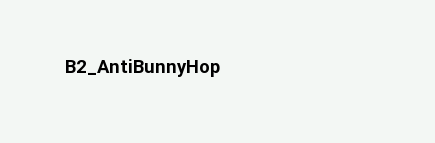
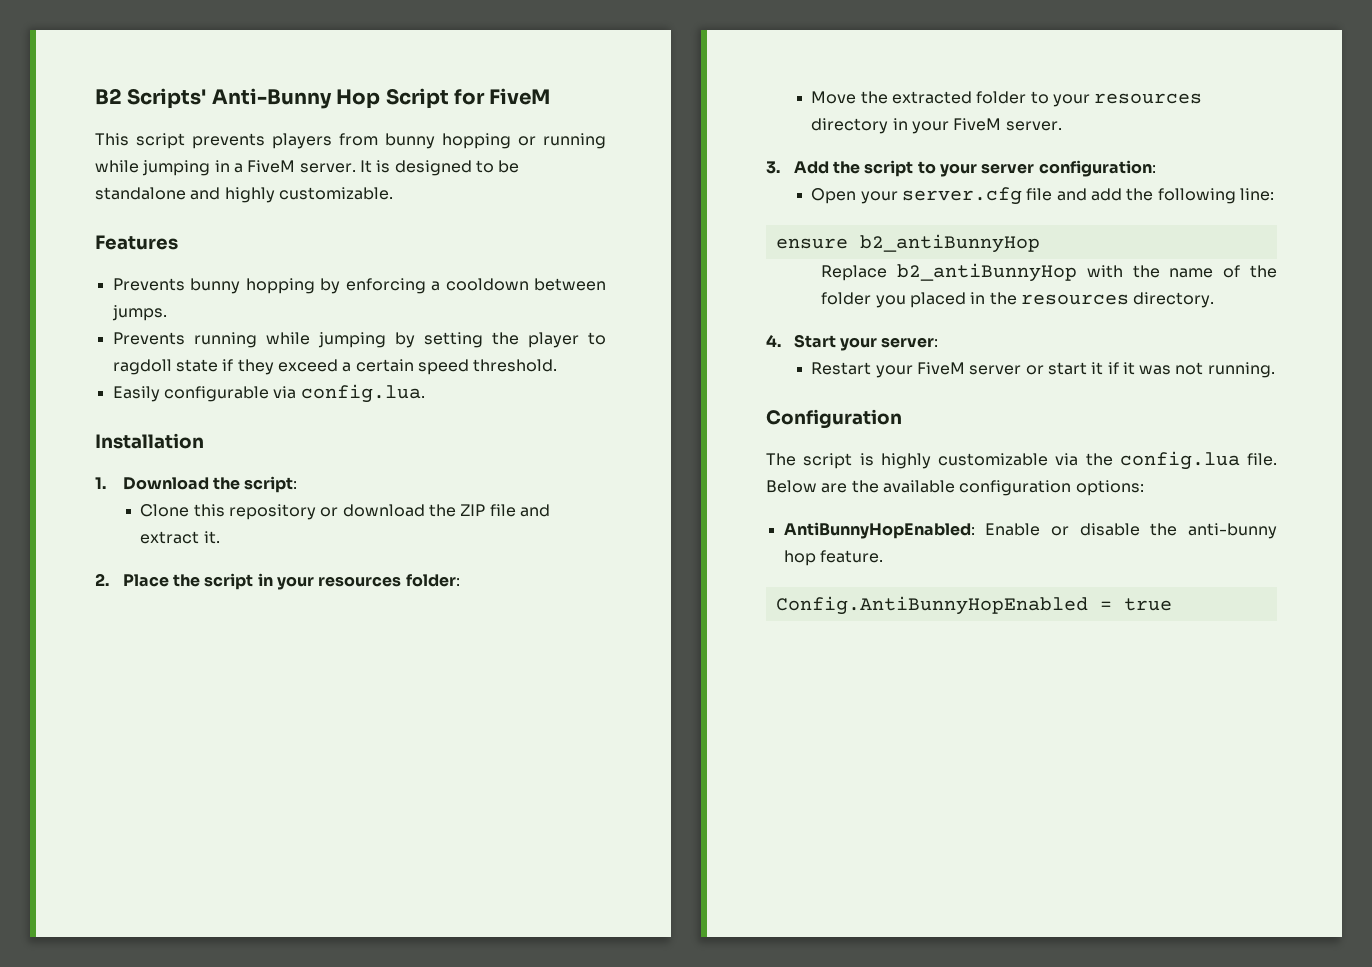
- B2_AntiBunnyHop
+ B2 Scripts' Anti-Bunny Hop Script for FiveM
+ This script prevents players from bunny hopping or running while jumping in a FiveM server. It is designed to be standalone and highly customizable.
+ Features
+ Prevents bunny hopping by enforcing a cooldown between jumps.
+ Prevents running while jumping by setting the player to ragdoll state if they exceed a certain speed threshold.
+ Easily configurable via config.lua.
+ Installation
+ 1. Download the script:
+ Clone this repository or download the ZIP file and extract it.
+ 2. Place the script in your resources folder:
+ Move the extracted folder to your resources directory in your FiveM server.
+ 3. Add the script to your server configuration:
+ Open your server.cfg file and add the following line:
+ ensure b2_antiBunnyHop
+ Replace b2_antiBunnyHop with the name of the folder you placed in the resources directory.
+ 4. Start your server:
+ Restart your FiveM server or start it if it was not running.
+ Configuration
+ The script is highly customizable via the config.lua file. Below are the available configuration options:
+ AntiBunnyHopEnabled: Enable or disable the anti-bunny hop feature.
+ Config.AntiBunnyHopEnabled = true

